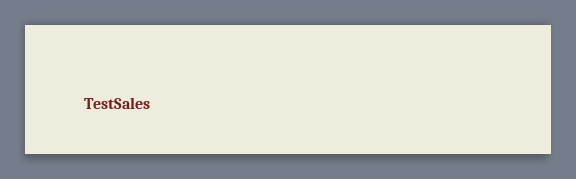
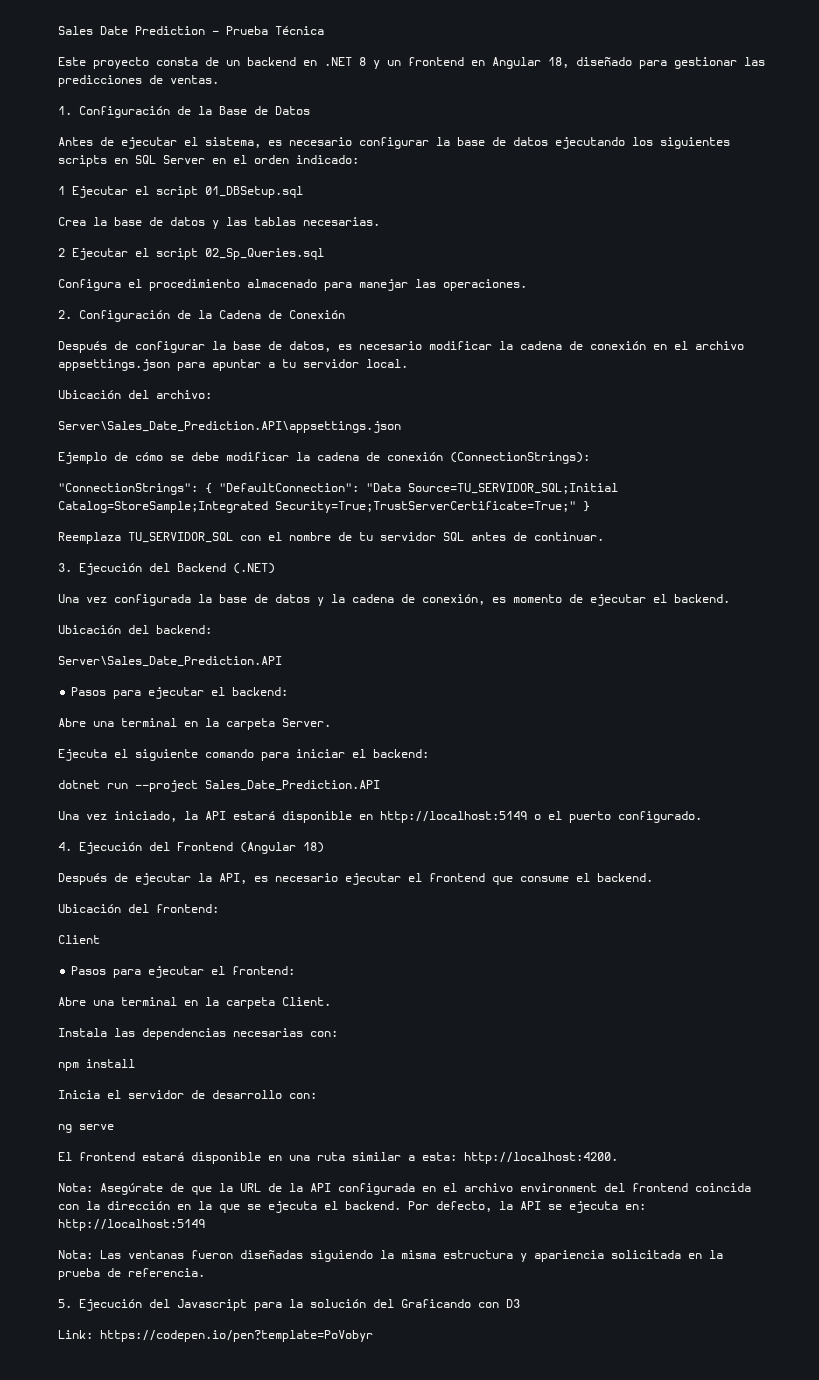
- TestSales
+ Sales Date Prediction - Prueba Técnica
+ Este proyecto consta de un backend en .NET 8 y un frontend en Angular 18, diseñado para gestionar las predicciones de ventas.
+ 1. Configuración de la Base de Datos
+ Antes de ejecutar el sistema, es necesario configurar la base de datos ejecutando los siguientes scripts en SQL Server en el orden indicado:
+ 1 Ejecutar el script 01_DBSetup.sql
+ Crea la base de datos y las tablas necesarias.
+ 2 Ejecutar el script 02_Sp_Queries.sql
+ Configura el procedimiento almacenado para manejar las operaciones.
+ 2. Configuración de la Cadena de Conexión
+ Después de configurar la base de datos, es necesario modificar la cadena de conexión en el archivo appsettings.json para apuntar a tu servidor local.
+ Ubicación del archivo:
+ Server\Sales_Date_Prediction.API\appsettings.json
+ Ejemplo de cómo se debe modificar la cadena de conexión (ConnectionStrings):
+ "ConnectionStrings": { "DefaultConnection": "Data Source=TU_SERVIDOR_SQL;Initial Catalog=StoreSample;Integrated Security=True;TrustServerCertificate=True;" }
+ Reemplaza TU_SERVIDOR_SQL con el nombre de tu servidor SQL antes de continuar.
+ 3. Ejecución del Backend (.NET)
+ Una vez configurada la base de datos y la cadena de conexión, es momento de ejecutar el backend.
+ Ubicación del backend:
+ Server\Sales_Date_Prediction.API
+ Pasos para ejecutar el backend:
+ Abre una terminal en la carpeta Server.
+ Ejecuta el siguiente comando para iniciar el backend:
+ dotnet run --project Sales_Date_Prediction.API
+ Una vez iniciado, la API estará disponible en http://localhost:5149 o el puerto configurado.
+ 4. Ejecución del Frontend (Angular 18)
+ Después de ejecutar la API, es necesario ejecutar el frontend que consume el backend.
+ Ubicación del frontend:
+ Client
+ Pasos para ejecutar el frontend:
+ Abre una terminal en la carpeta Client.
+ Instala las dependencias necesarias con:
+ npm install
+ Inicia el servidor de desarrollo con:
+ ng serve
+ El frontend estará disponible en una ruta similar a esta: http://localhost:4200.
+ Nota: Asegúrate de que la URL de la API configurada en el archivo environment del frontend coincida con la dirección en la que se ejecuta el backend. Por defecto, la API se ejecuta en: http://localhost:5149
+ Nota: Las ventanas fueron diseñadas siguiendo la misma estructura y apariencia solicitada en la prueba de referencia.
+ 5. Ejecución del Javascript para la solución del Graficando con D3
+ Link: https://codepen.io/pen?template=PoVobyr

